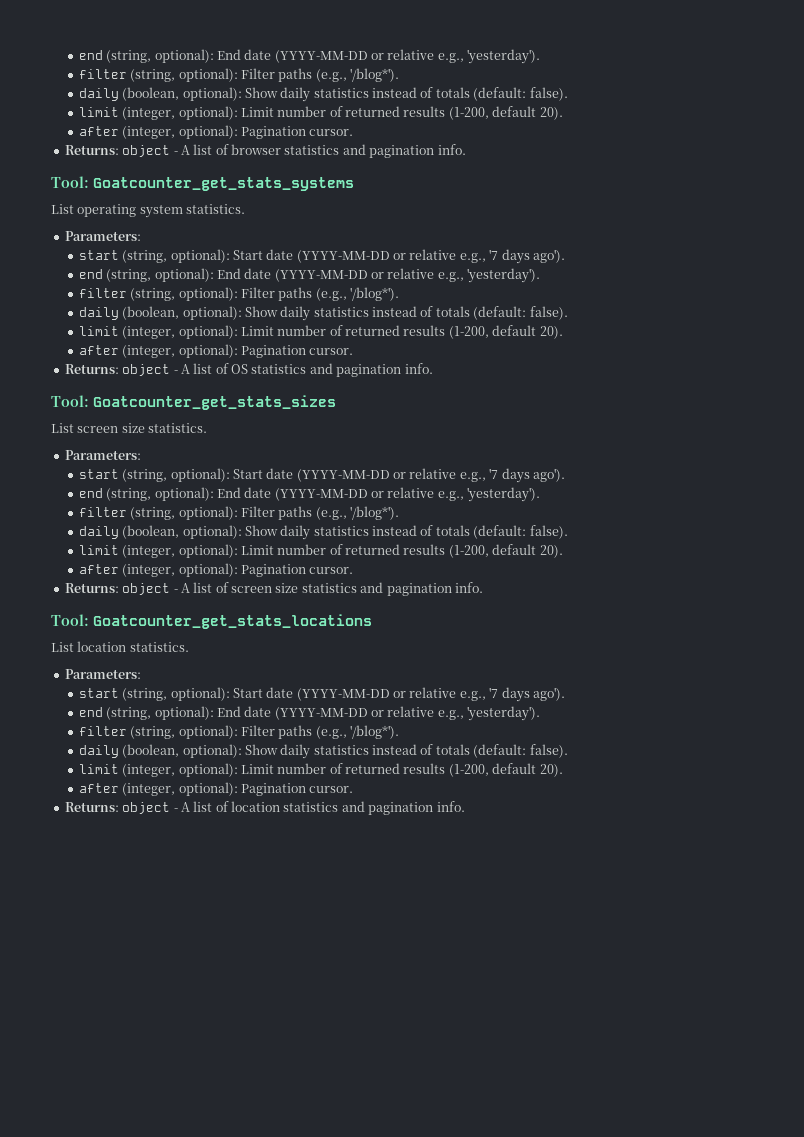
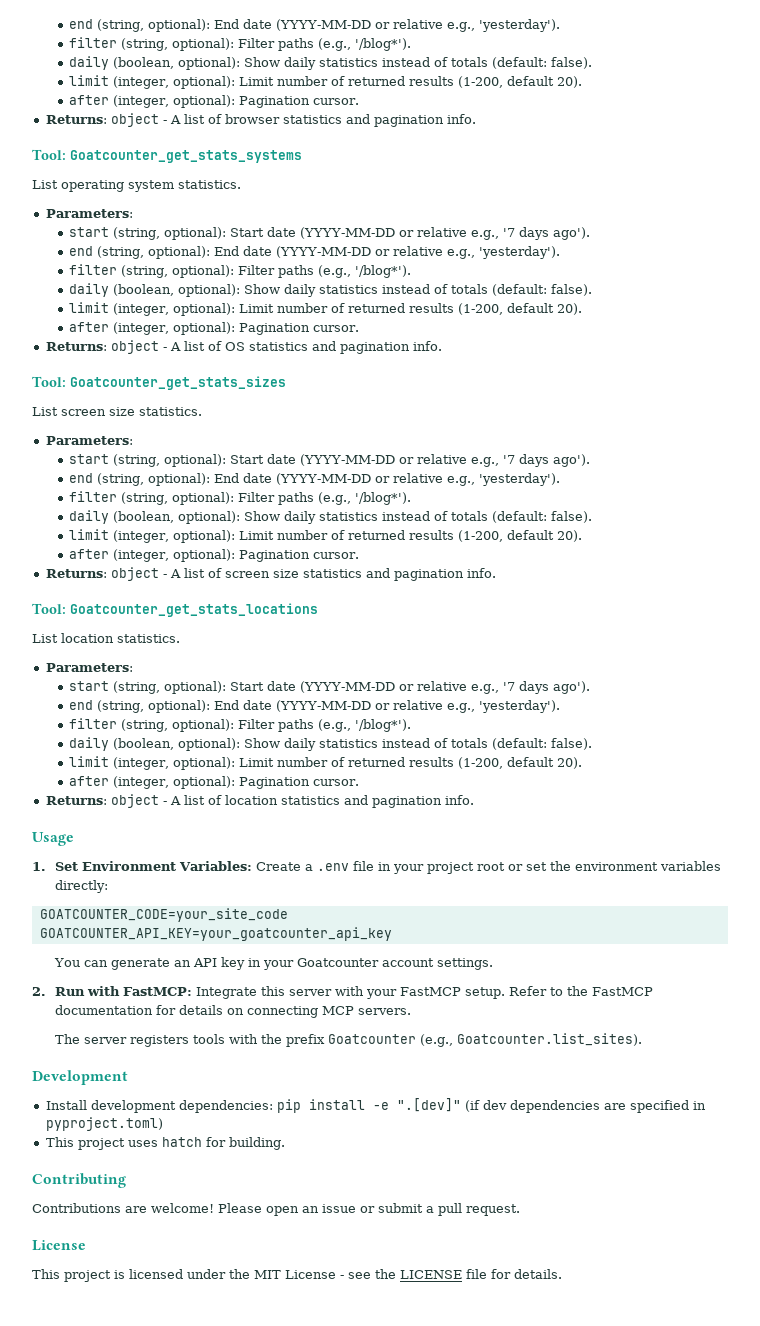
+ Usage
+ 1. Set Environment Variables: Create a .env file in your project root or set the environment variables directly:
+ GOATCOUNTER_CODE=your_site_code
+ GOATCOUNTER_API_KEY=your_goatcounter_api_key
+ You can generate an API key in your Goatcounter account settings.
+ 2. Run with FastMCP: Integrate this server with your FastMCP setup. Refer to the FastMCP documentation for details on connecting MCP servers.
+ The server registers tools with the prefix Goatcounter (e.g., Goatcounter.list_sites).
+ Development
+ Install development dependencies: pip install -e ".[dev]" (if dev dependencies are specified in pyproject.toml)
+ This project uses hatch for building.
+ Contributing
+ Contributions are welcome! Please open an issue or submit a pull request.
+ License
+ This project is licensed under the MIT License - see the LICENSE file for details.

